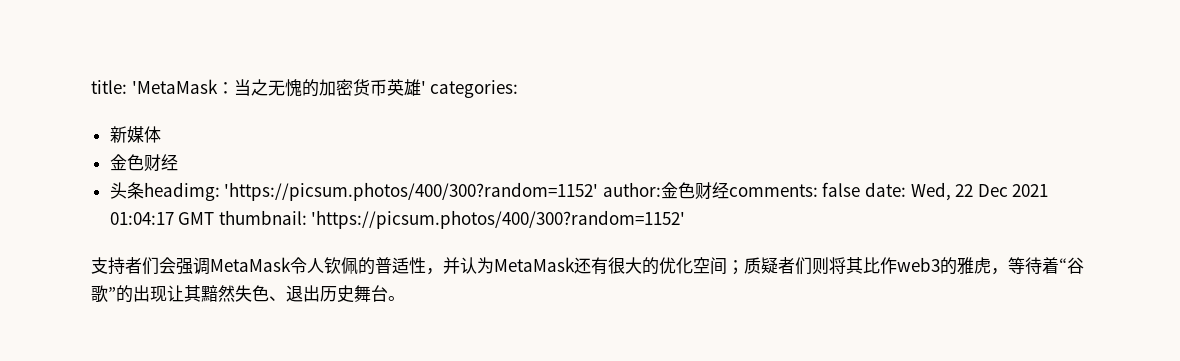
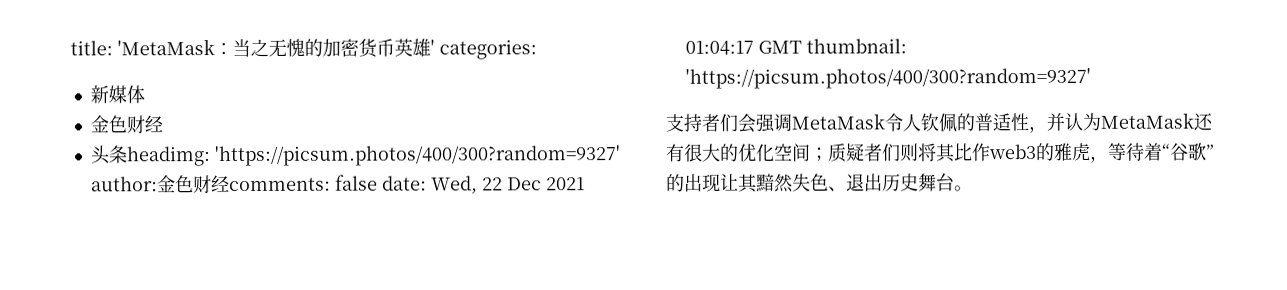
- 头条headimg: 'https://picsum.photos/400/300?random=1152' author:金色财经comments: false date: Wed, 22 Dec 2021 01:04:17 GMT thumbnail: 'https://picsum.photos/400/300?random=1152'
+ 头条headimg: 'https://picsum.photos/400/300?random=9327' author:金色财经comments: false date: Wed, 22 Dec 2021 01:04:17 GMT thumbnail: 'https://picsum.photos/400/300?random=9327'

